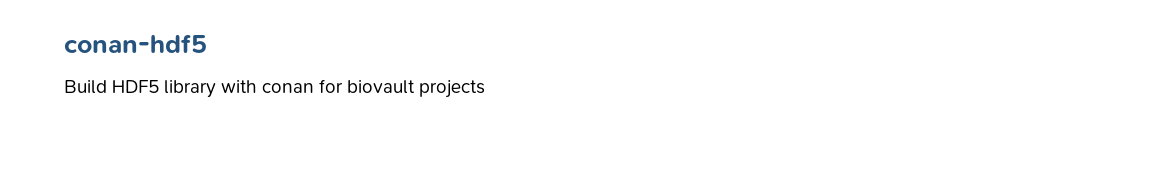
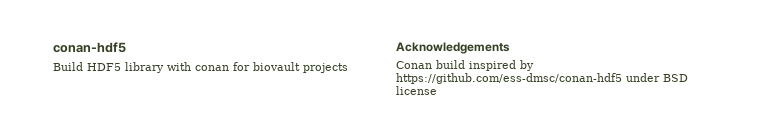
+ Acknowledgements
+ Conan build inspired by https://github.com/ess-dmsc/conan-hdf5 under BSD license

